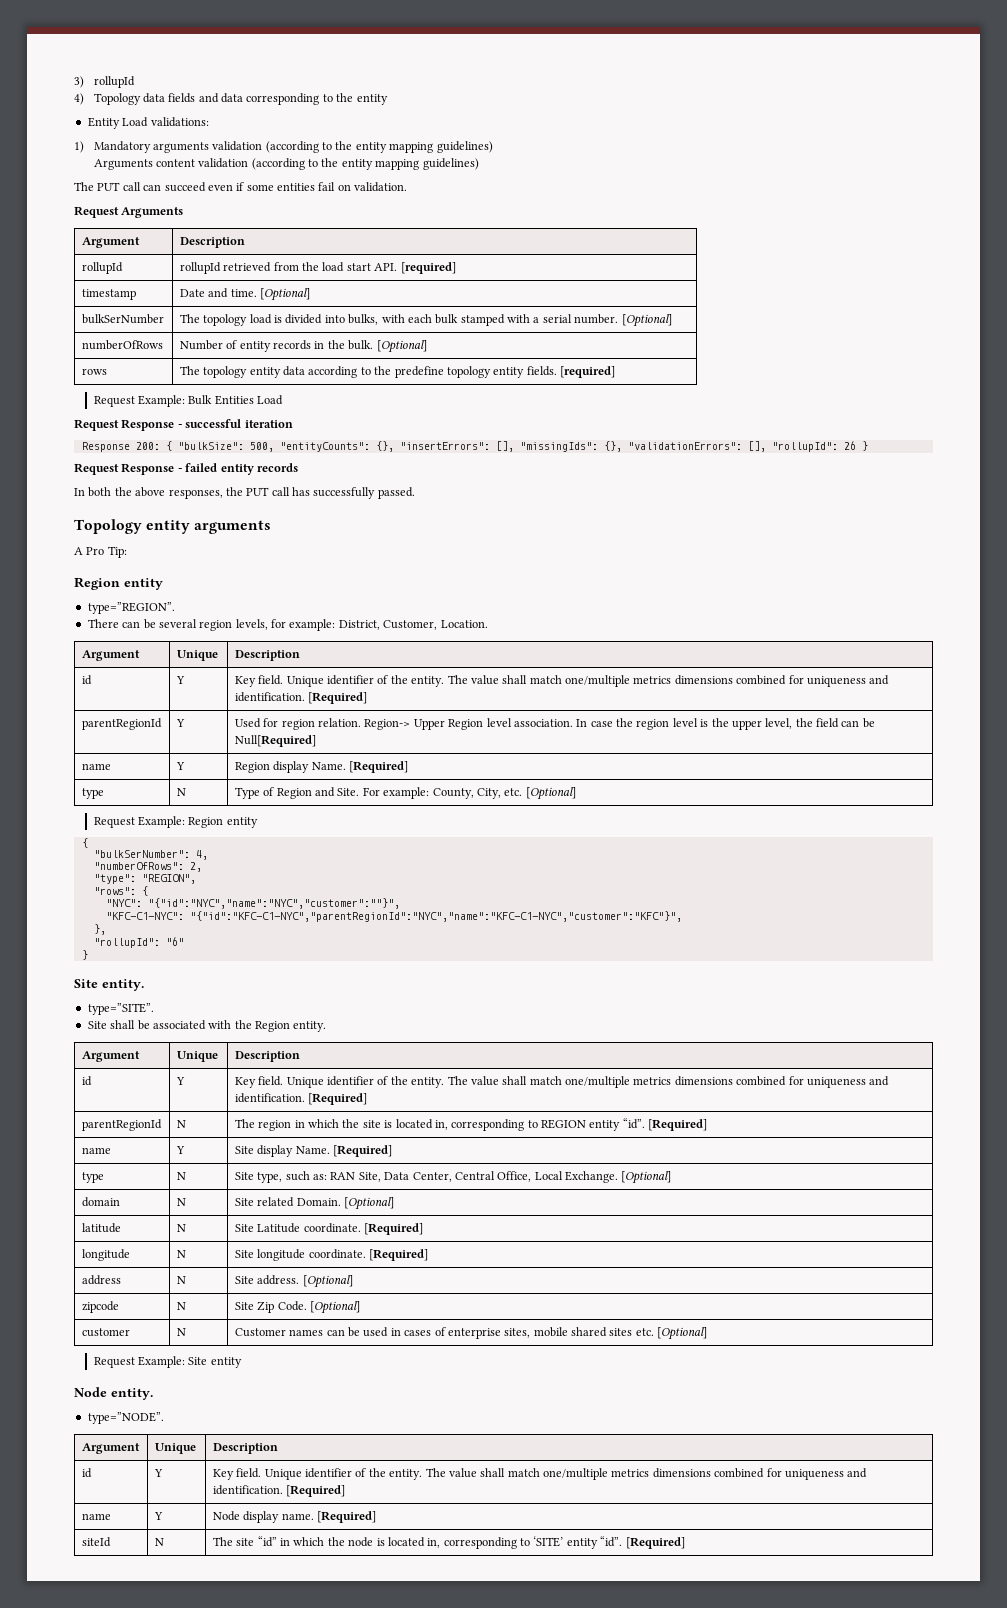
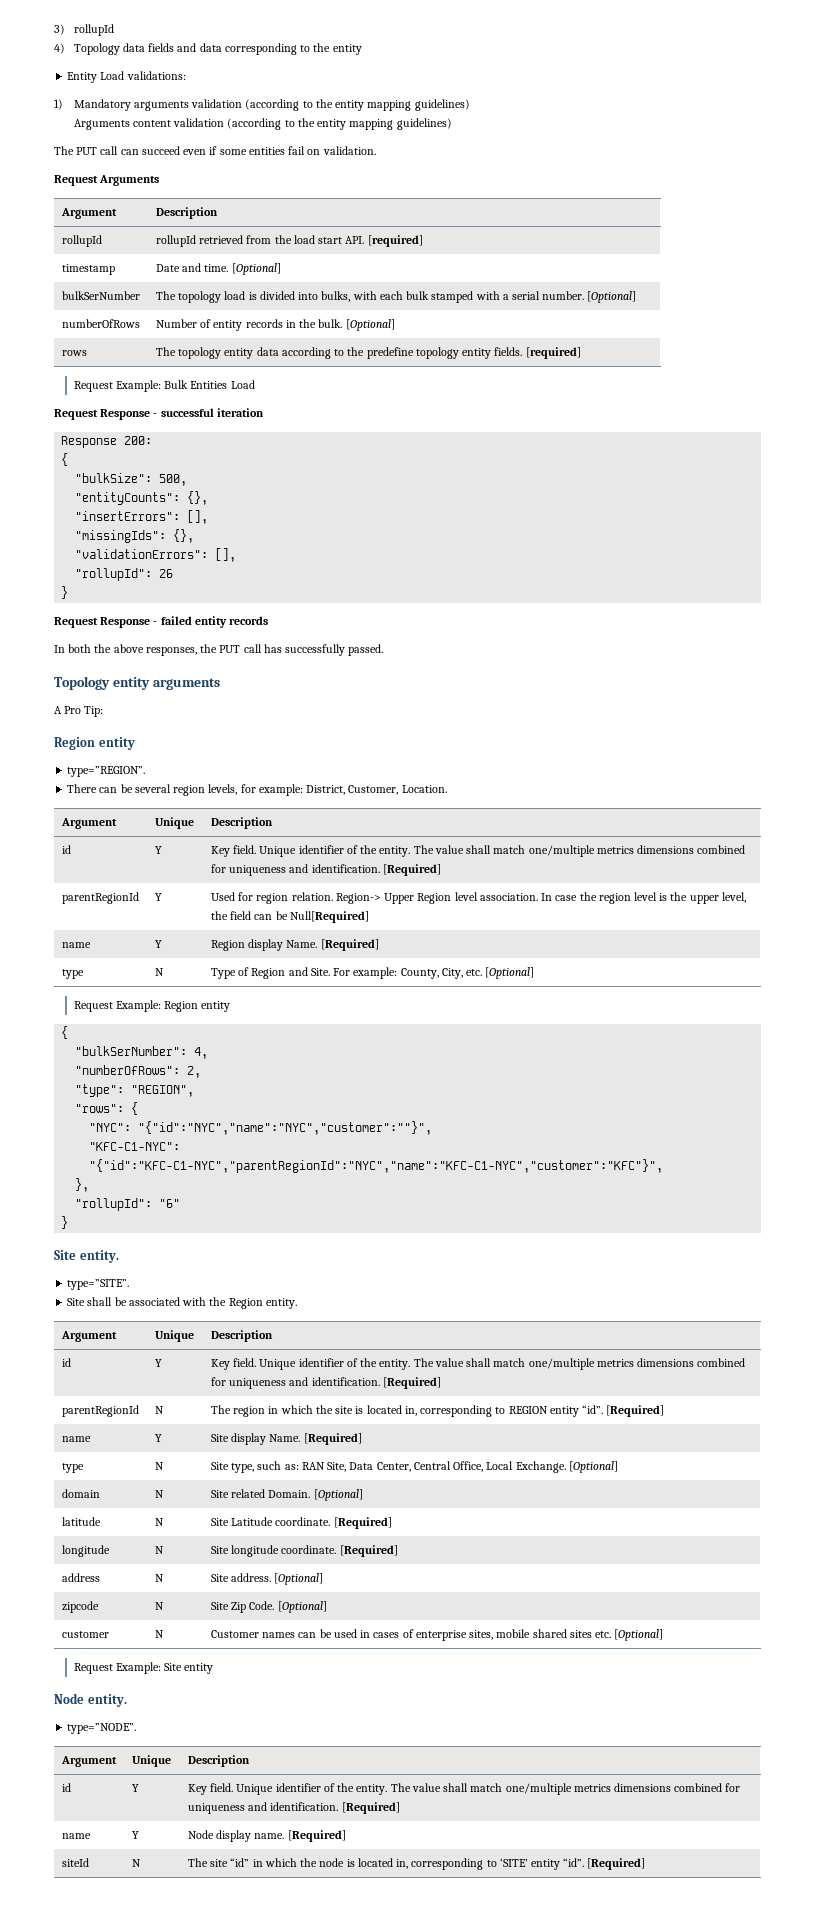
- Response 200: { "bulkSize": 500, "entityCounts": {}, "insertErrors": [], "missingIds": {}, "validationErrors": [], "rollupId": 26 }
+ Response 200:
+ {
+ "bulkSize": 500,
+ "entityCounts": {},
+ "insertErrors": [],
+ "missingIds": {},
+ "validationErrors": [],
+ "rollupId": 26
+ }

